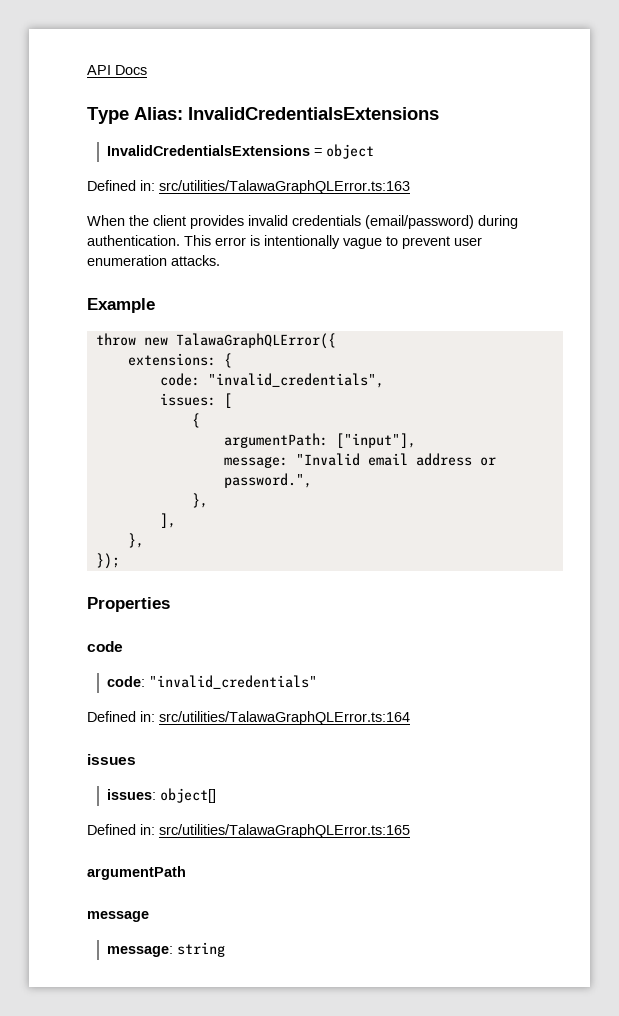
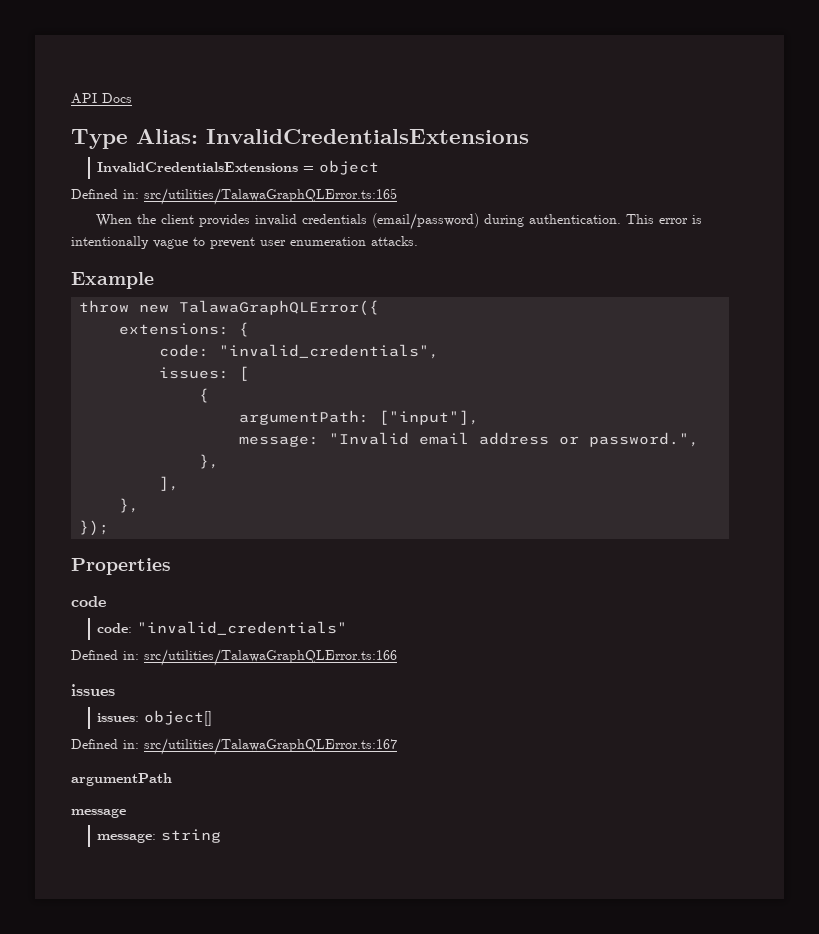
- Defined in: src/utilities/TalawaGraphQLError.ts:163
+ Defined in: src/utilities/TalawaGraphQLError.ts:165
- Defined in: src/utilities/TalawaGraphQLError.ts:164
+ Defined in: src/utilities/TalawaGraphQLError.ts:166
- Defined in: src/utilities/TalawaGraphQLError.ts:165
+ Defined in: src/utilities/TalawaGraphQLError.ts:167

